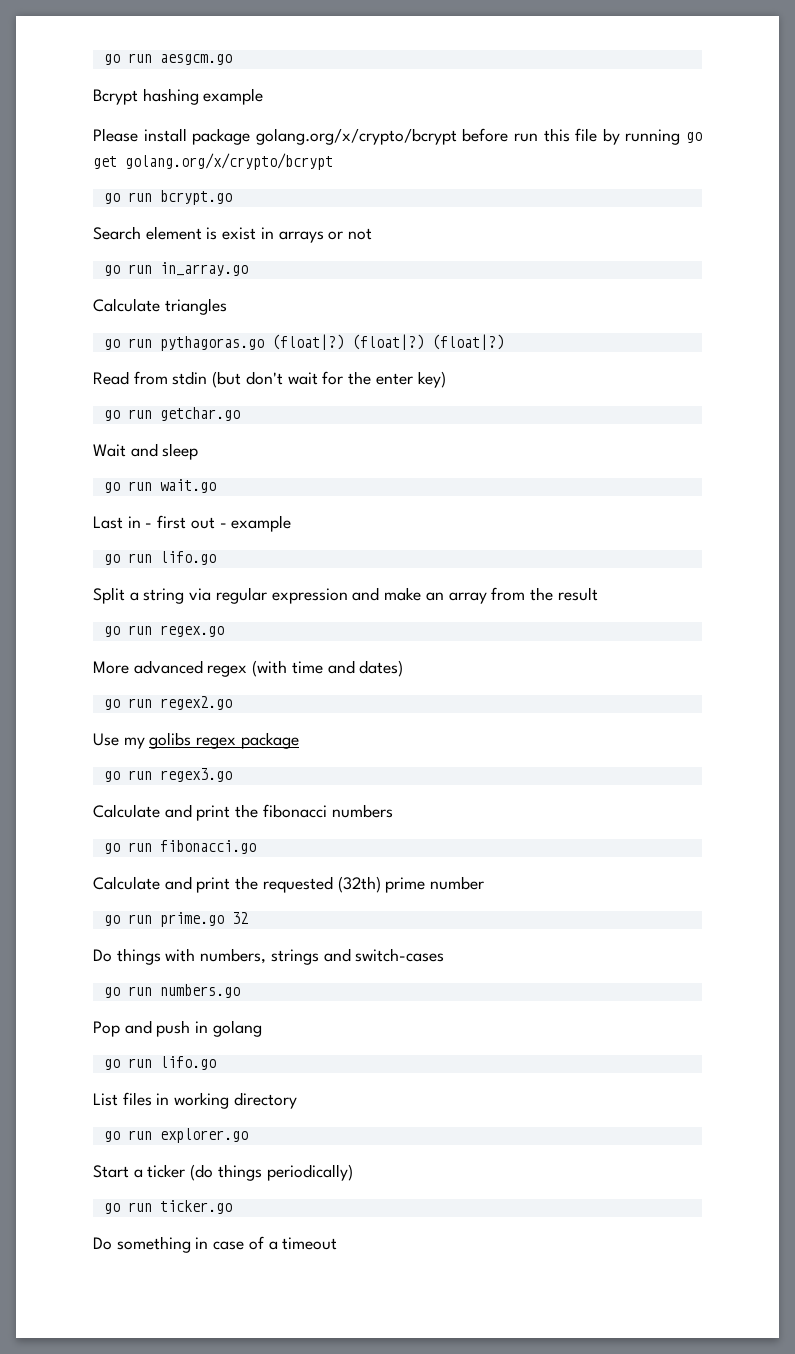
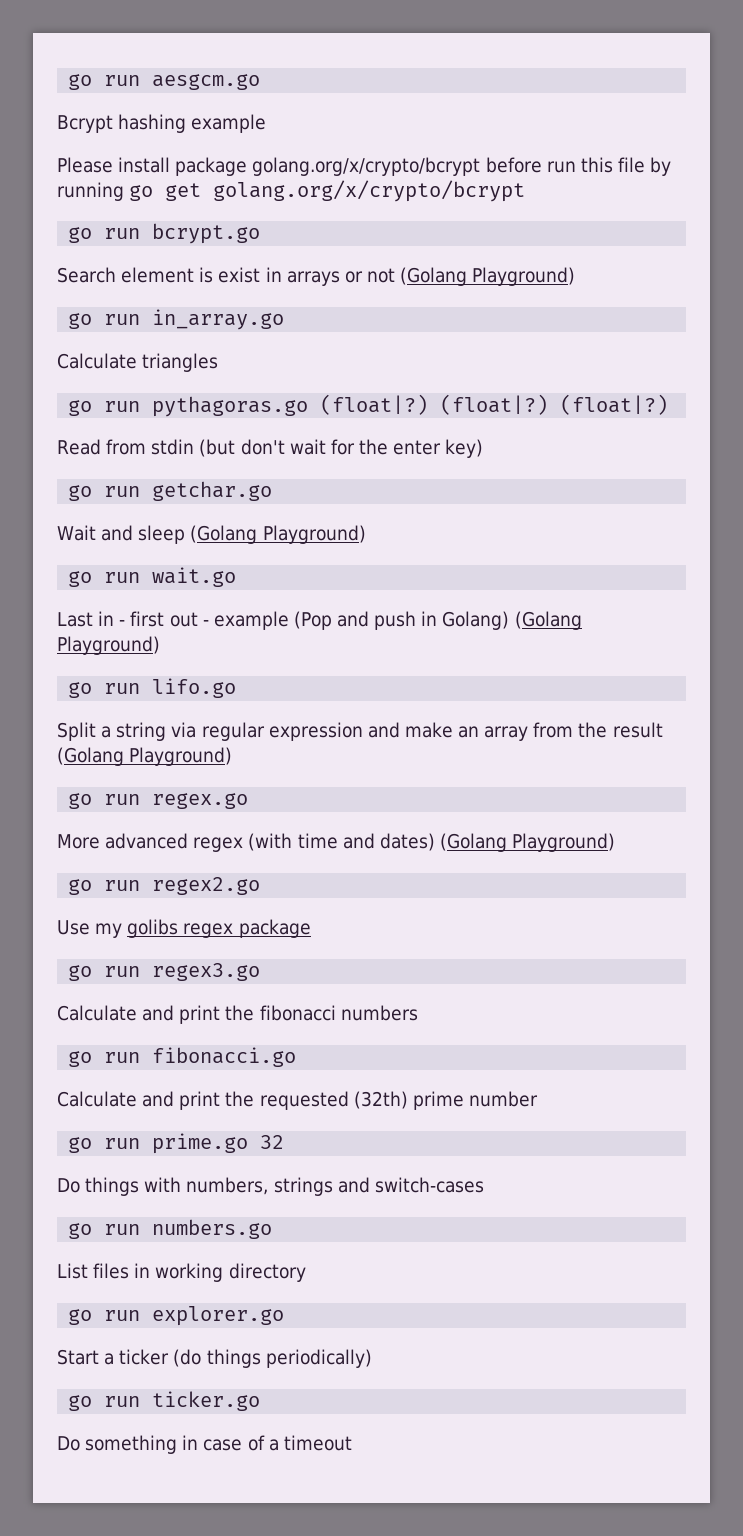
- Search element is exist in arrays or not
+ Search element is exist in arrays or not (Golang Playground)
- Wait and sleep
+ Wait and sleep (Golang Playground)
- Last in - first out - example
+ Last in - first out - example (Pop and push in Golang) (Golang Playground)
- Split a string via regular expression and make an array from the result
+ Split a string via regular expression and make an array from the result (Golang Playground)
- More advanced regex (with time and dates)
+ More advanced regex (with time and dates) (Golang Playground)
- Pop and push in golang
- go run lifo.go

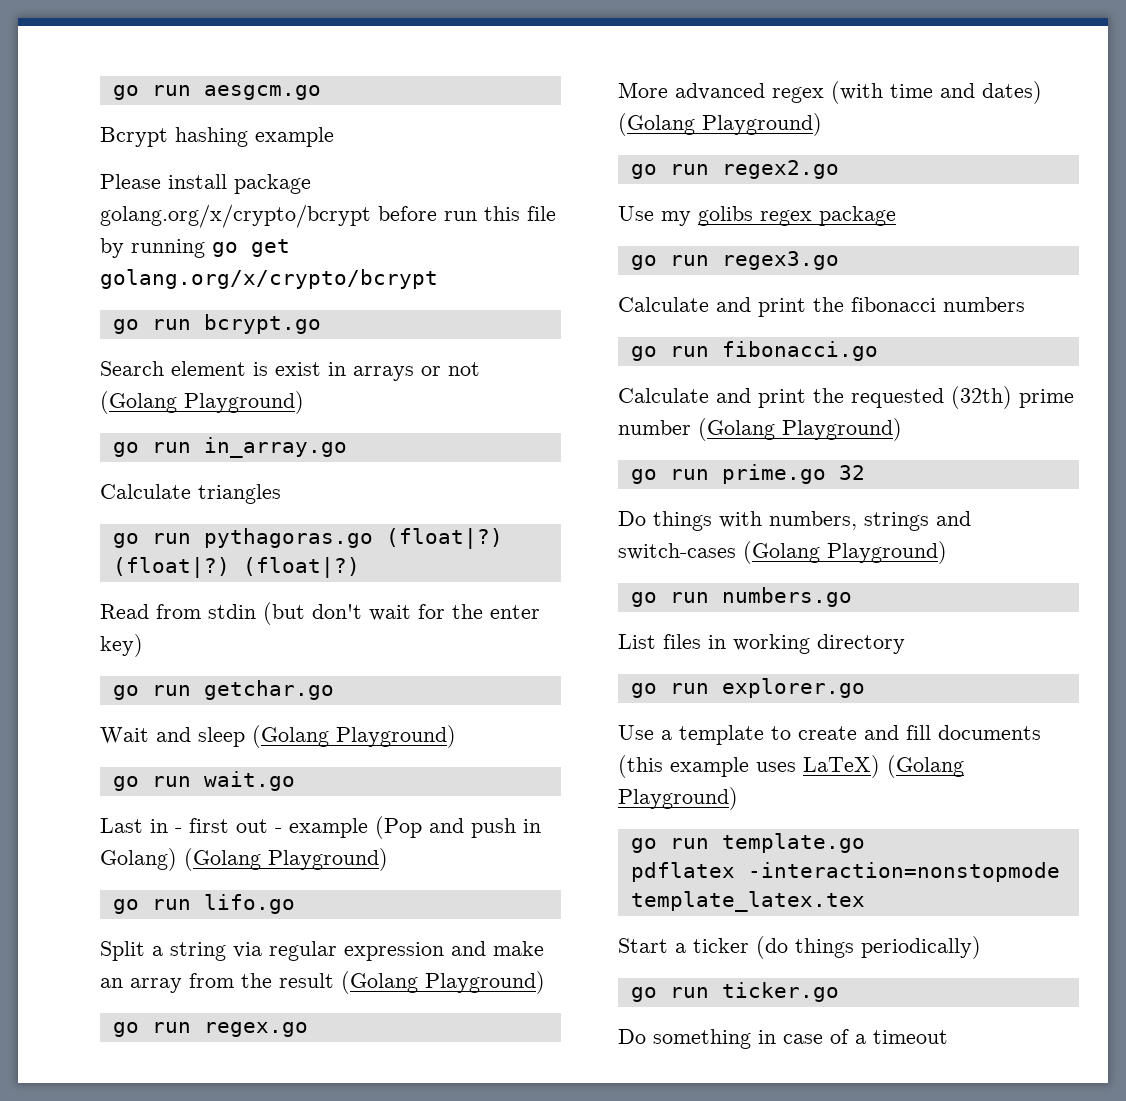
- Calculate and print the requested (32th) prime number
+ Calculate and print the requested (32th) prime number (Golang Playground)
- Do things with numbers, strings and switch-cases
+ Do things with numbers, strings and switch-cases (Golang Playground)
+ Use a template to create and fill documents (this example uses LaTeX) (Golang Playground)
+ go run template.go
+ pdflatex -interaction=nonstopmode template_latex.tex

